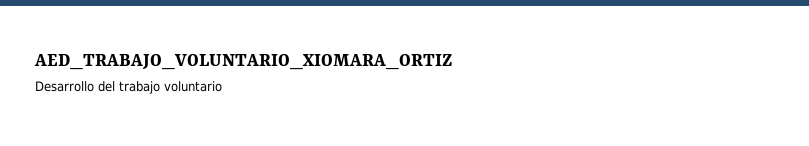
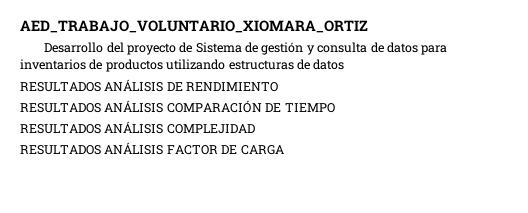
- Desarrollo del trabajo voluntario
+ Desarrollo del proyecto de Sistema de gestión y consulta de datos para inventarios de productos utilizando estructuras de datos
+ RESULTADOS ANÁLISIS DE RENDIMIENTO
+ RESULTADOS ANÁLISIS COMPARACIÓN DE TIEMPO
+ RESULTADOS ANÁLISIS COMPLEJIDAD
+ RESULTADOS ANÁLISIS FACTOR DE CARGA

